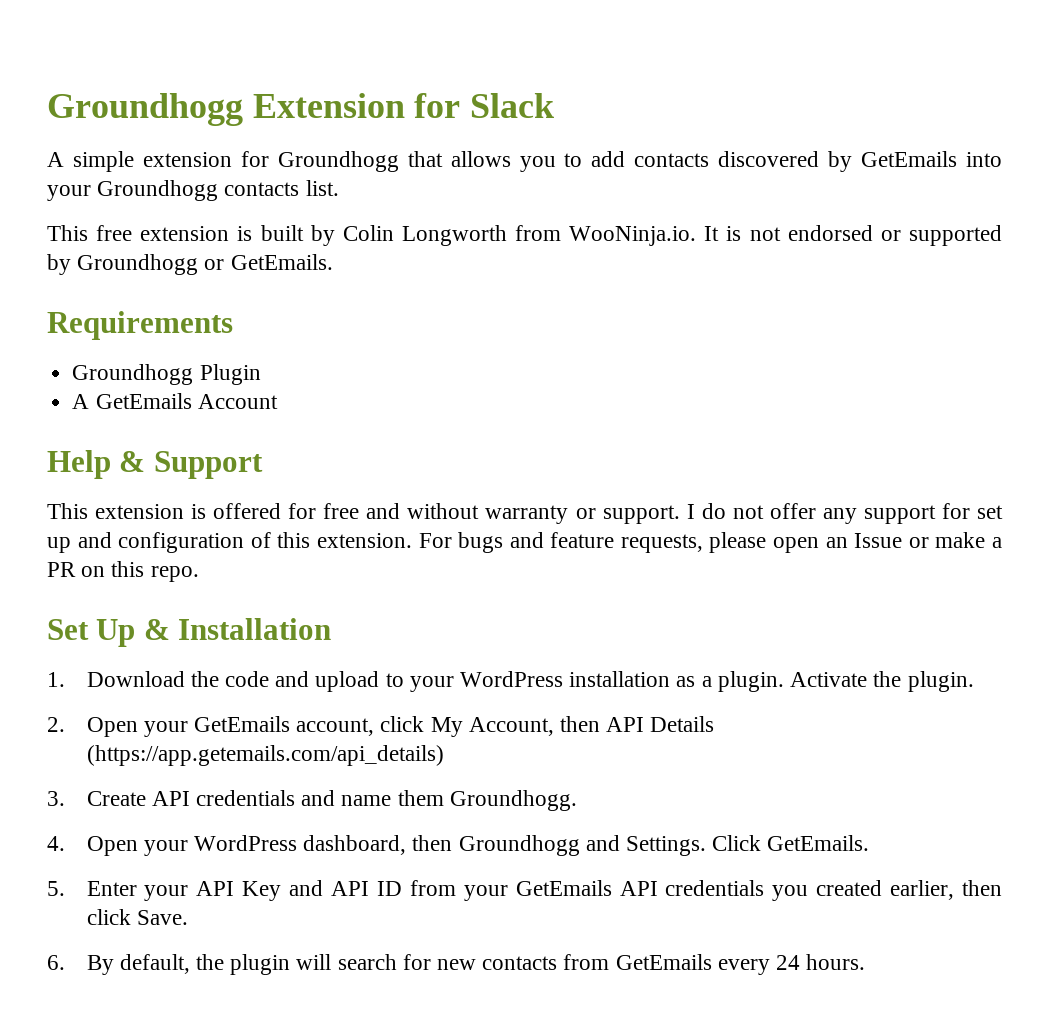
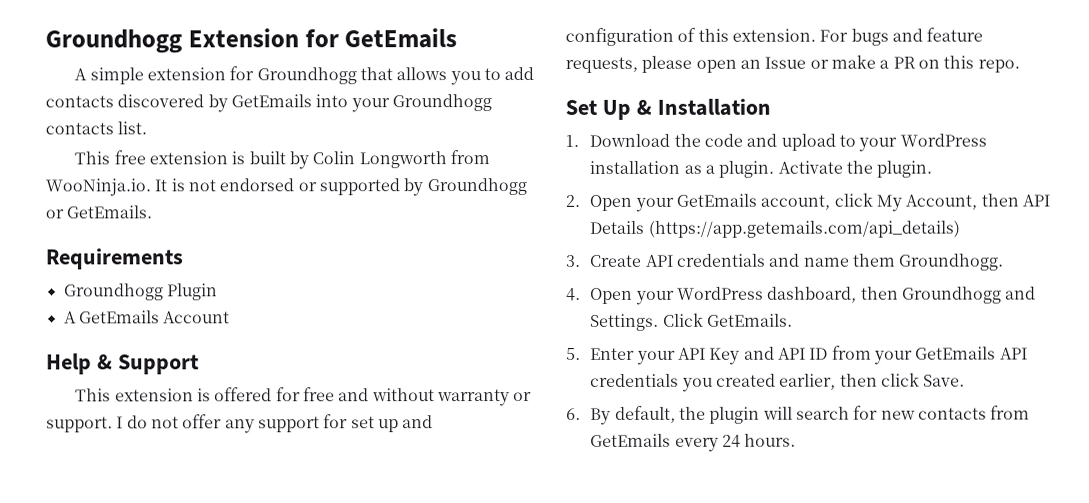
- Groundhogg Extension for Slack
+ Groundhogg Extension for GetEmails

